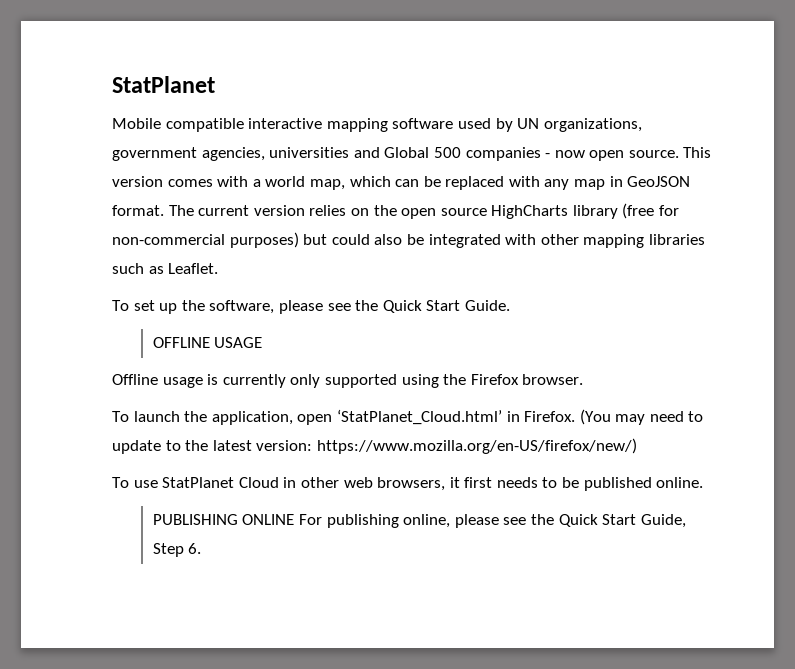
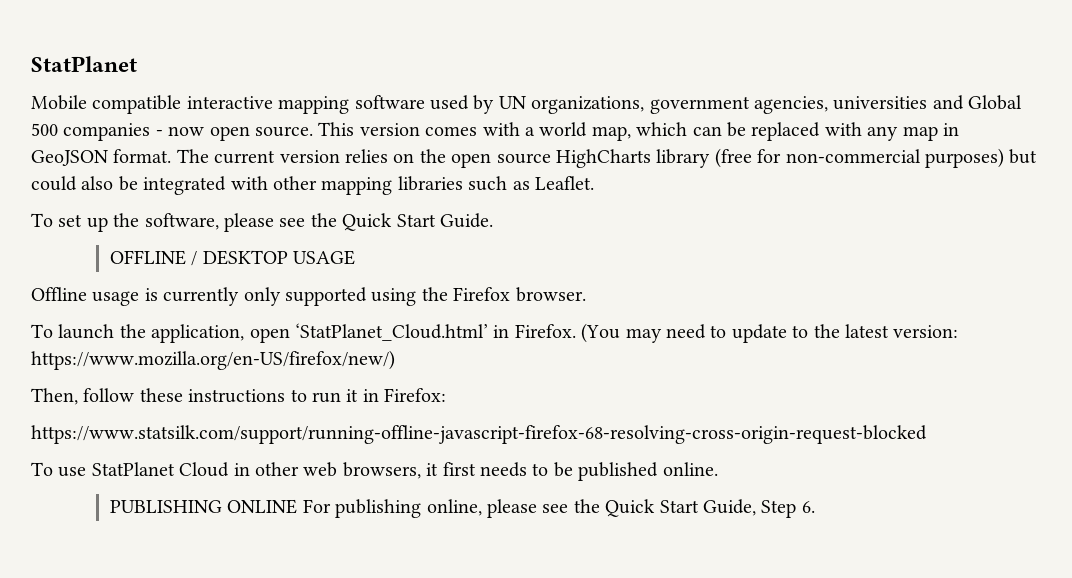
- OFFLINE USAGE
+ OFFLINE / DESKTOP USAGE
+ Then, follow these instructions to run it in Firefox:
+ https://www.statsilk.com/support/running-offline-javascript-firefox-68-resolving-cross-origin-request-blocked

